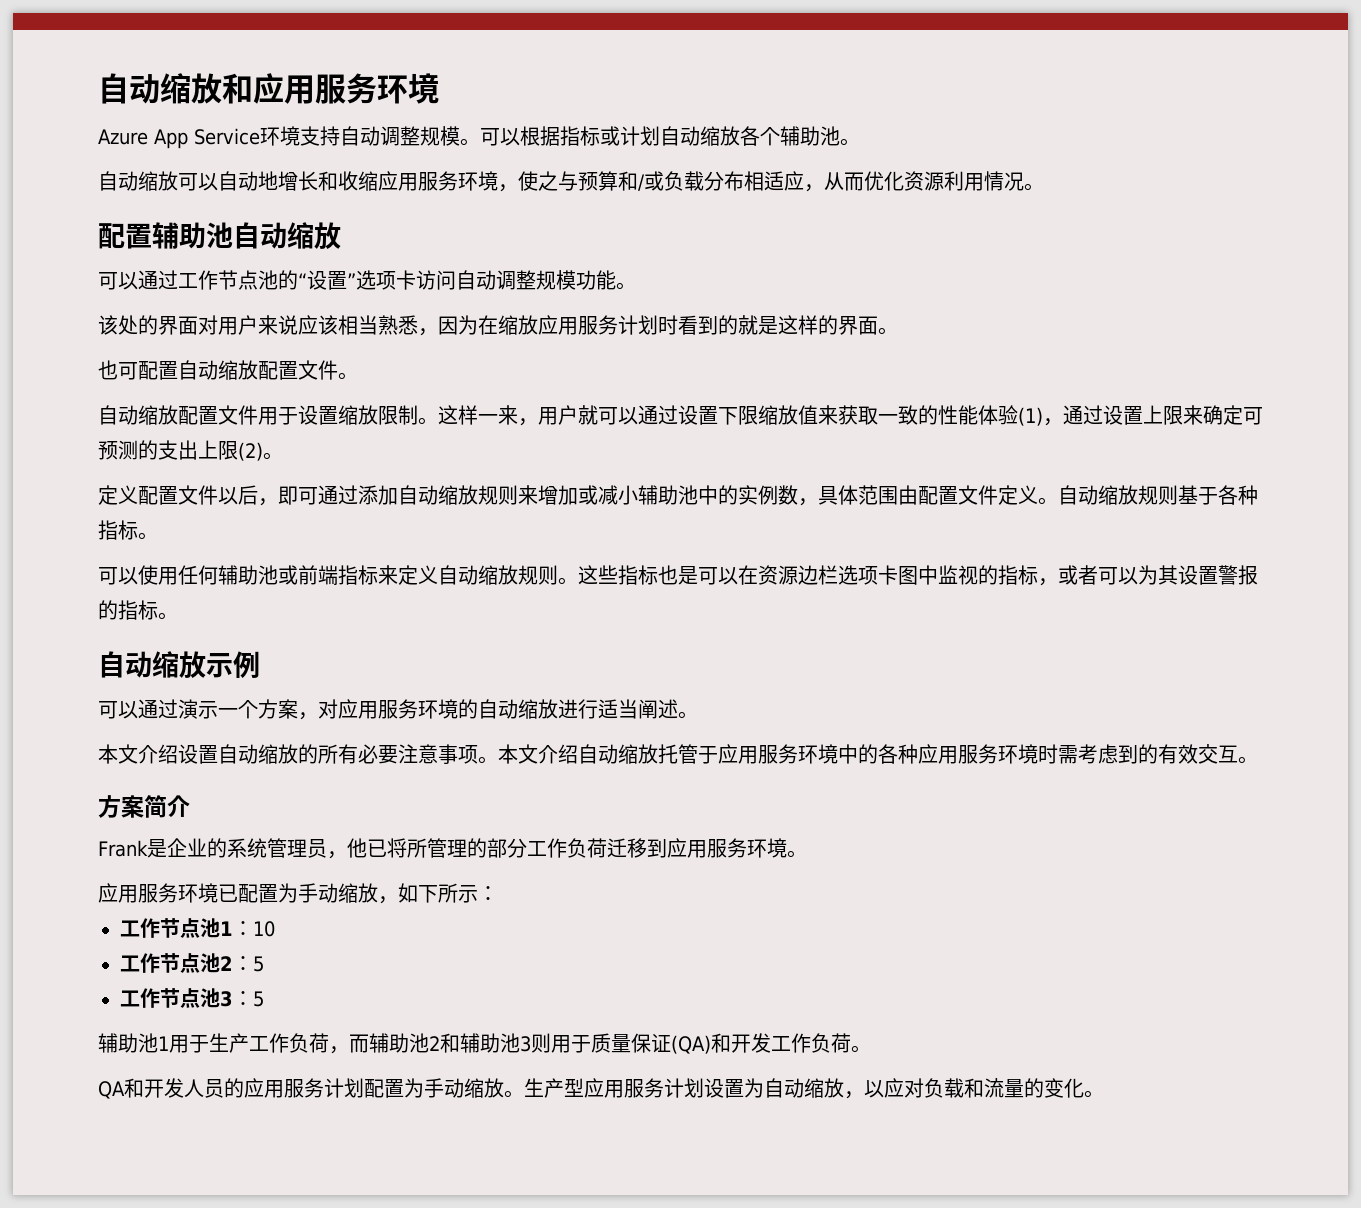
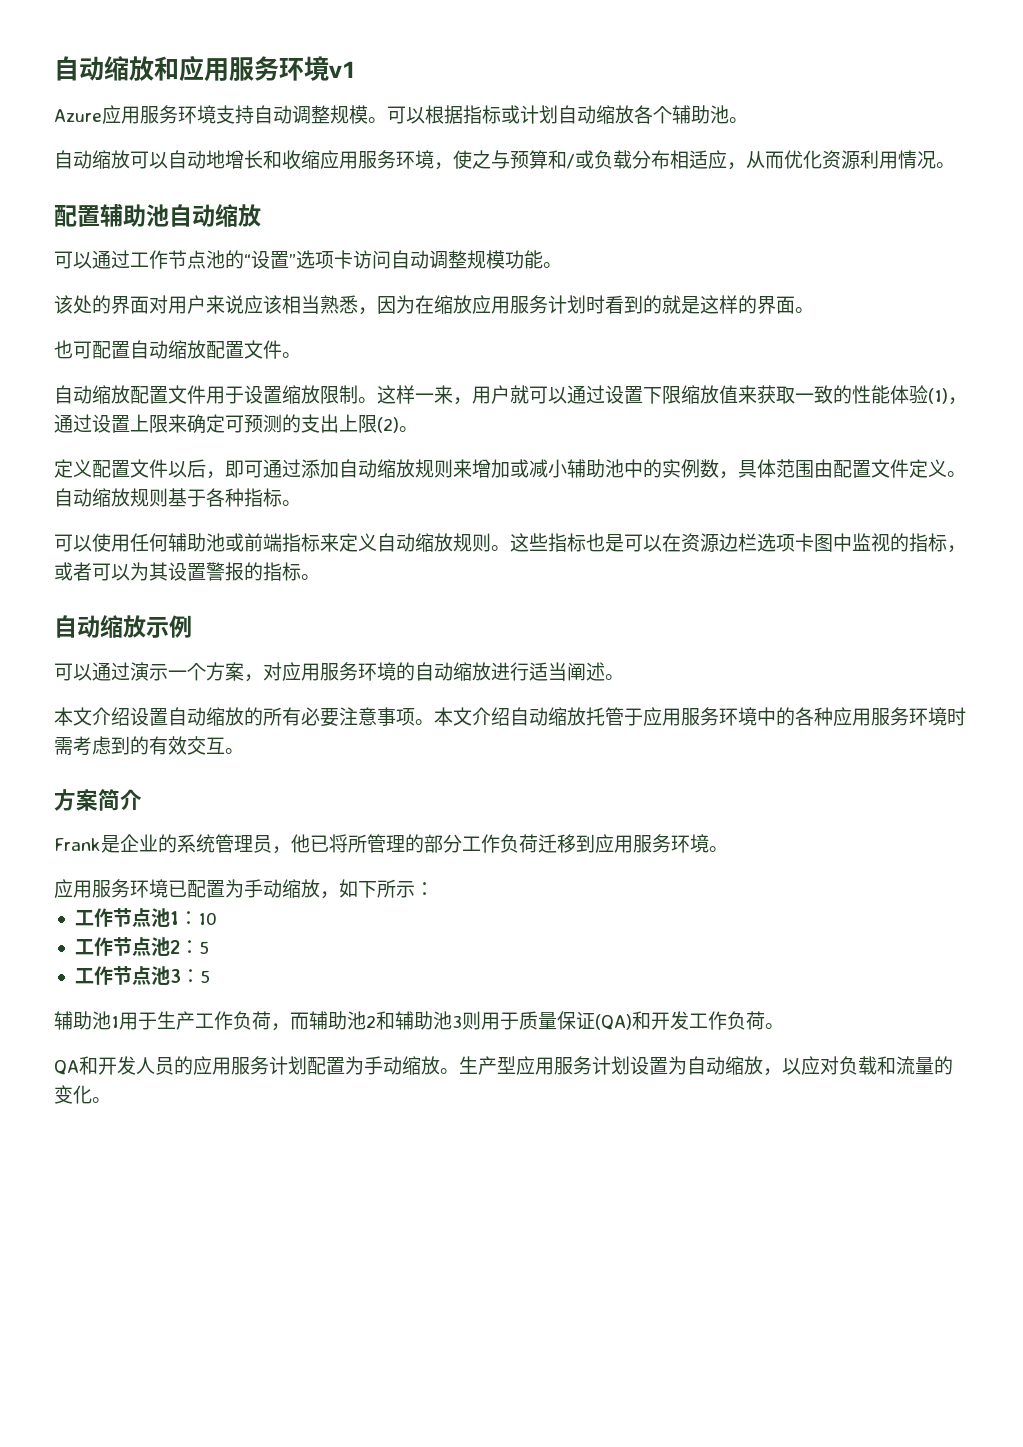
- 自动缩放和应用服务环境
+ 自动缩放和应用服务环境v1
- Azure App Service环境支持自动调整规模。
+ Azure应用服务环境支持自动调整规模。

